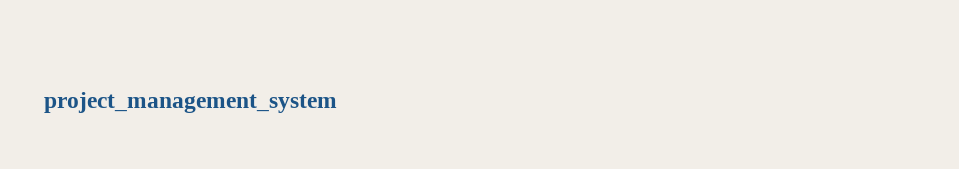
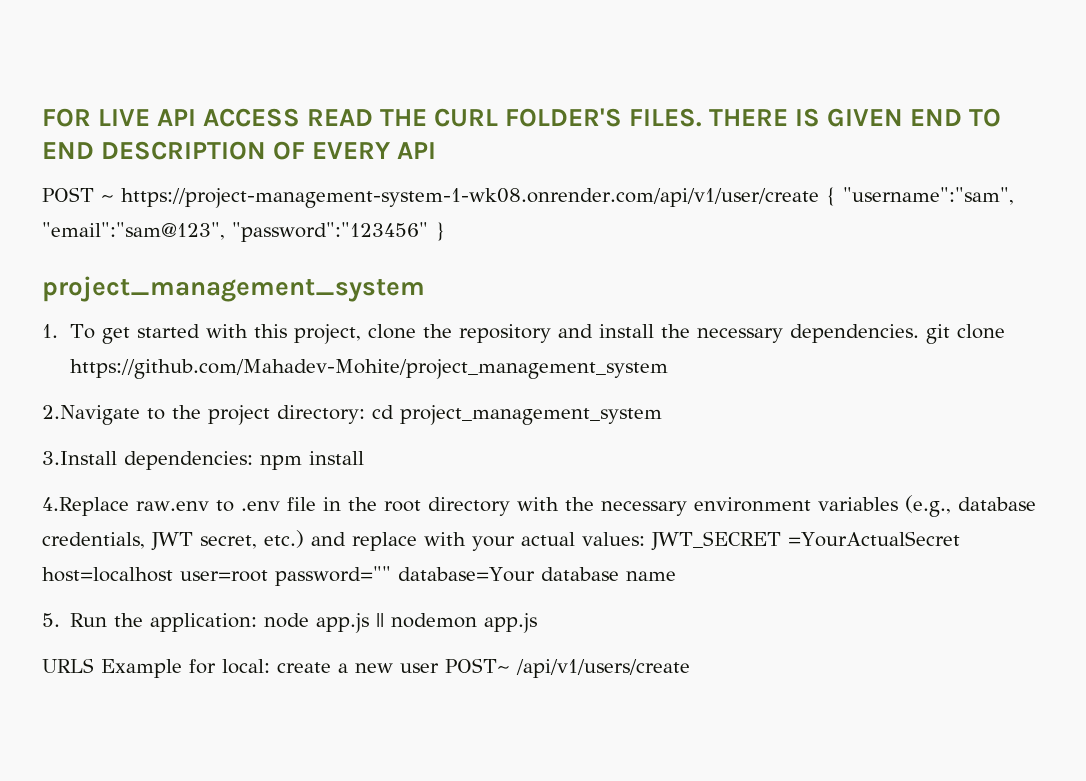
+ FOR LIVE API ACCESS READ THE CURL FOLDER'S FILES. THERE IS GIVEN END TO END DESCRIPTION OF EVERY API
+ POST ~ https://project-management-system-1-wk08.onrender.com/api/v1/user/create { "username":"sam", "email":"sam@123", "password":"123456" }
  project_management_system
+ 1. To get started with this project, clone the repository and install the necessary dependencies. git clone https://github.com/Mahadev-Mohite/project_management_system
+ 2.Navigate to the project directory: cd project_management_system
+ 3.Install dependencies: npm install
+ 4.Replace raw.env to .env file in the root directory with the necessary environment variables (e.g., database credentials, JWT secret, etc.) and replace with your actual values: JWT_SECRET =YourActualSecret host=localhost user=root password="" database=Your database name
+ 5. Run the application: node app.js || nodemon app.js
+ URLS Example for local: create a new user POST~ /api/v1/users/create

